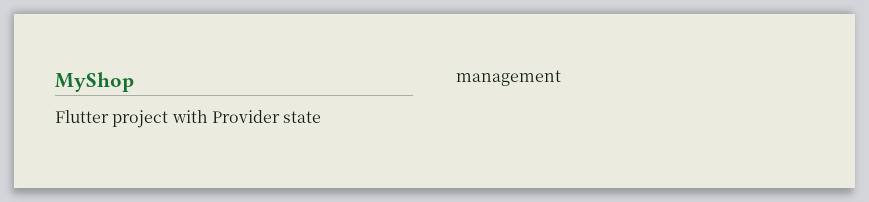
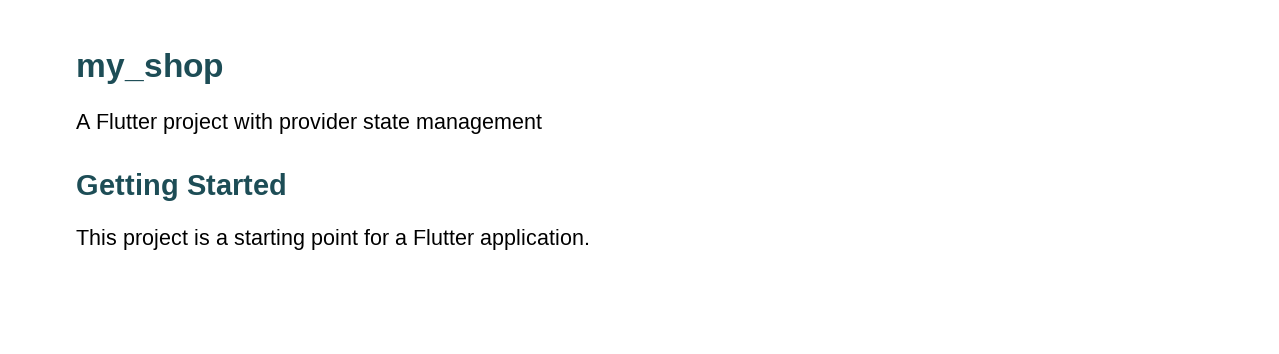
- MyShop
- Flutter project with Provider state management
+ my_shop
+ A Flutter project with provider state management
+ Getting Started
+ This project is a starting point for a Flutter application.

